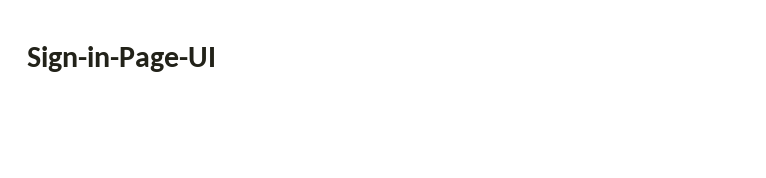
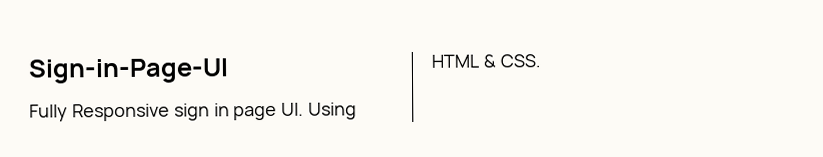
+ Fully Responsive sign in page UI. Using HTML & CSS.

